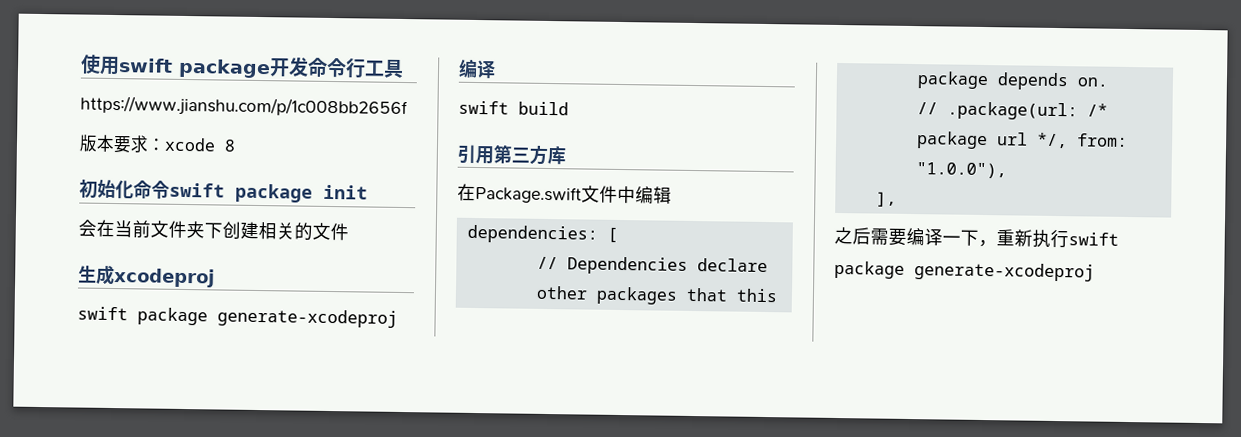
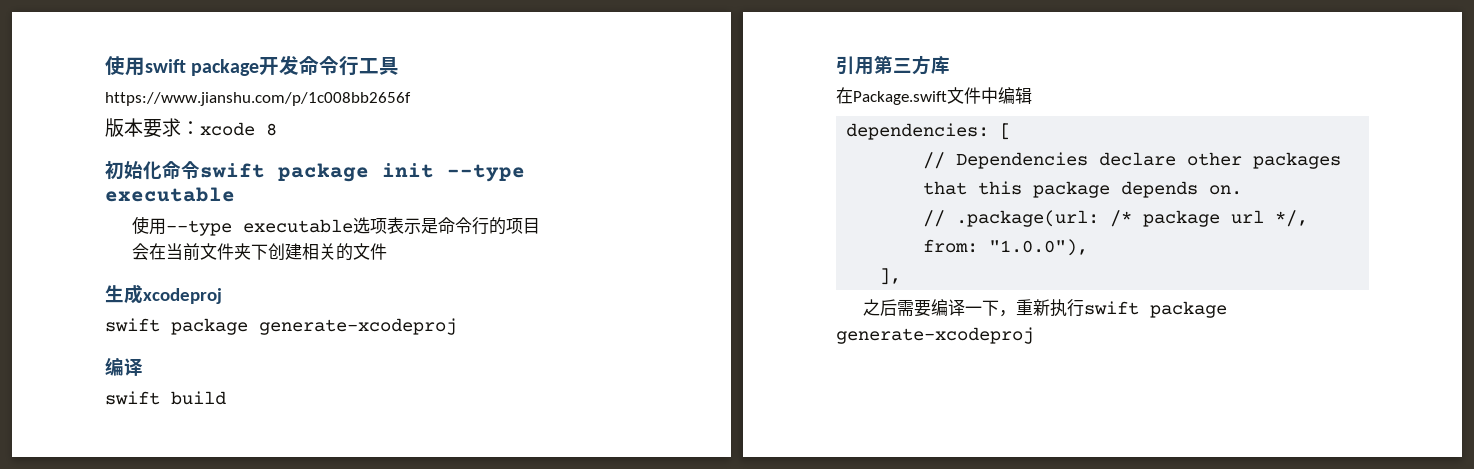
- 初始化命令swift package init
+ 初始化命令swift package init --type executable
+ 使用--type executable选项表示是命令行的项目

